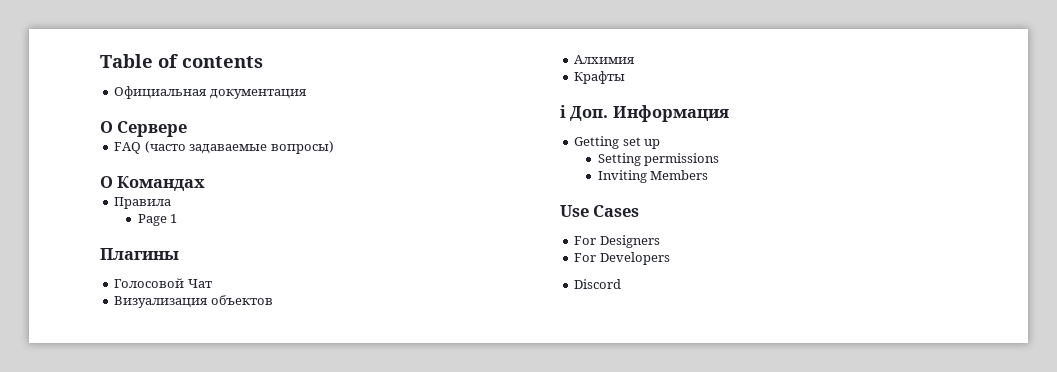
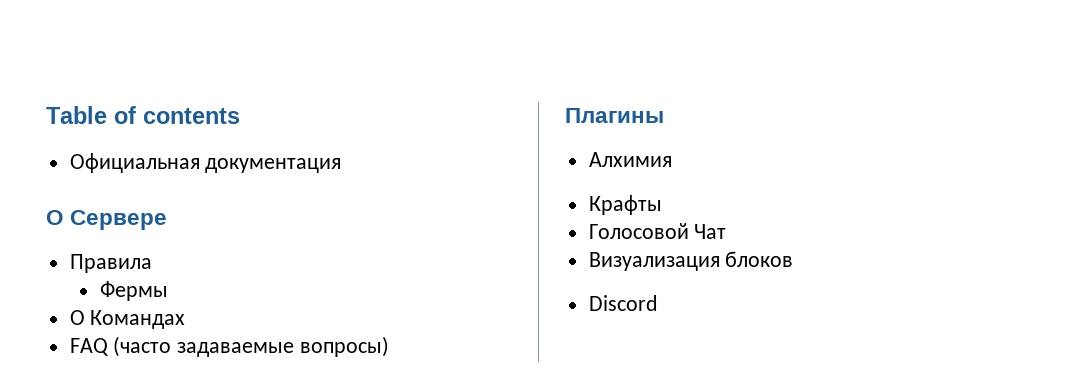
+ Правила
+ Фермы
+ О Командах
- О Командах
- Правила
- Page 1
  Плагины
- Голосовой Чат
- Визуализация объектов
  Алхимия
  Крафты
- ℹ Доп. Информация
- Getting set up
- Setting permissions
- Inviting Members
- Use Cases
- For Designers
- For Developers
+ Голосовой Чат
+ Визуализация блоков

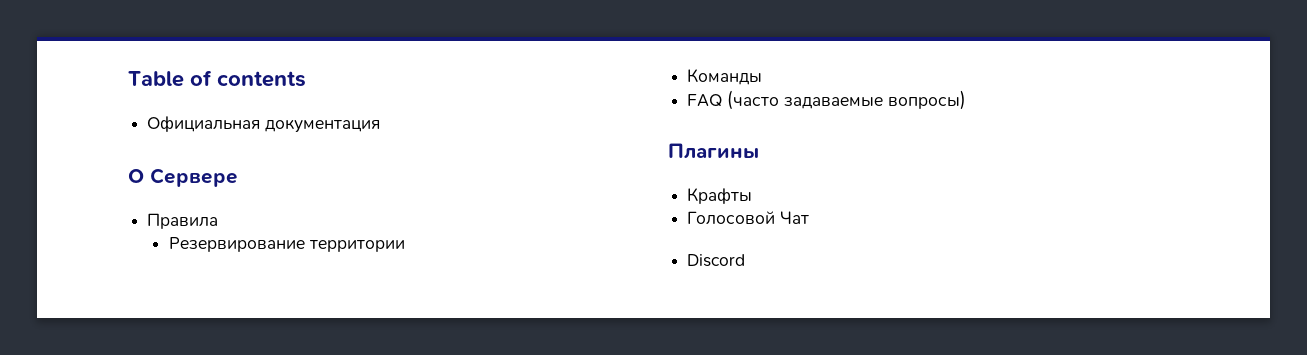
- Фермы
- О Командах
+ Резервирование территории
+ Команды
- Алхимия
- Визуализация блоков

